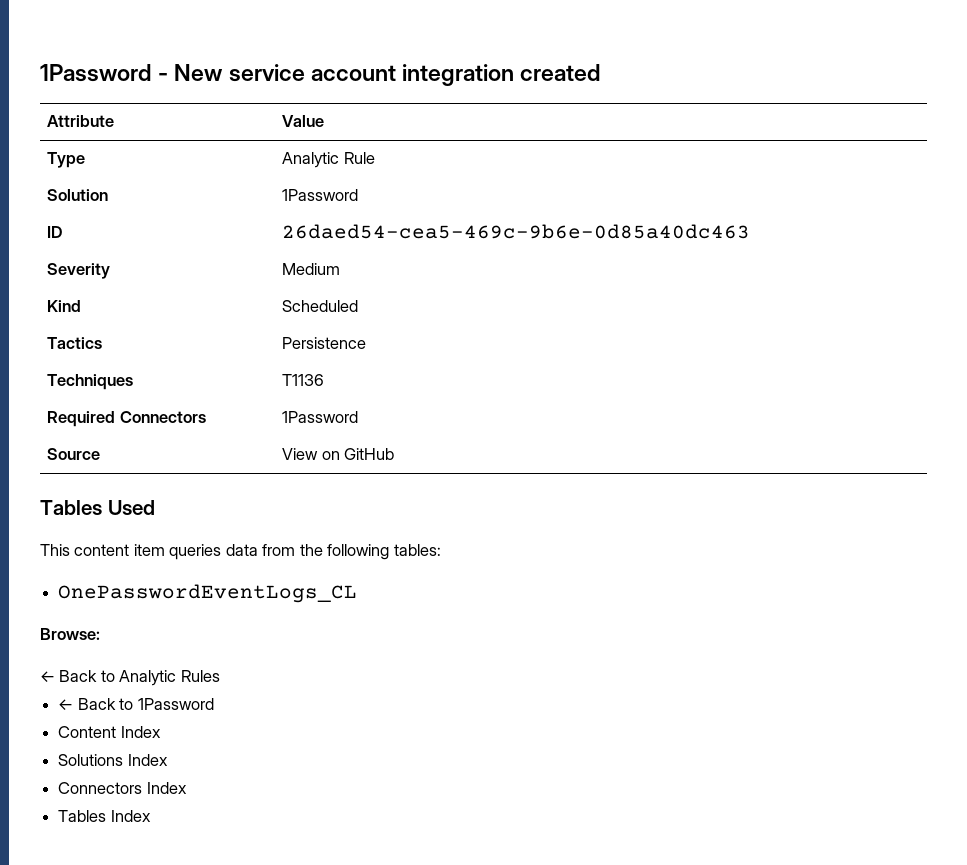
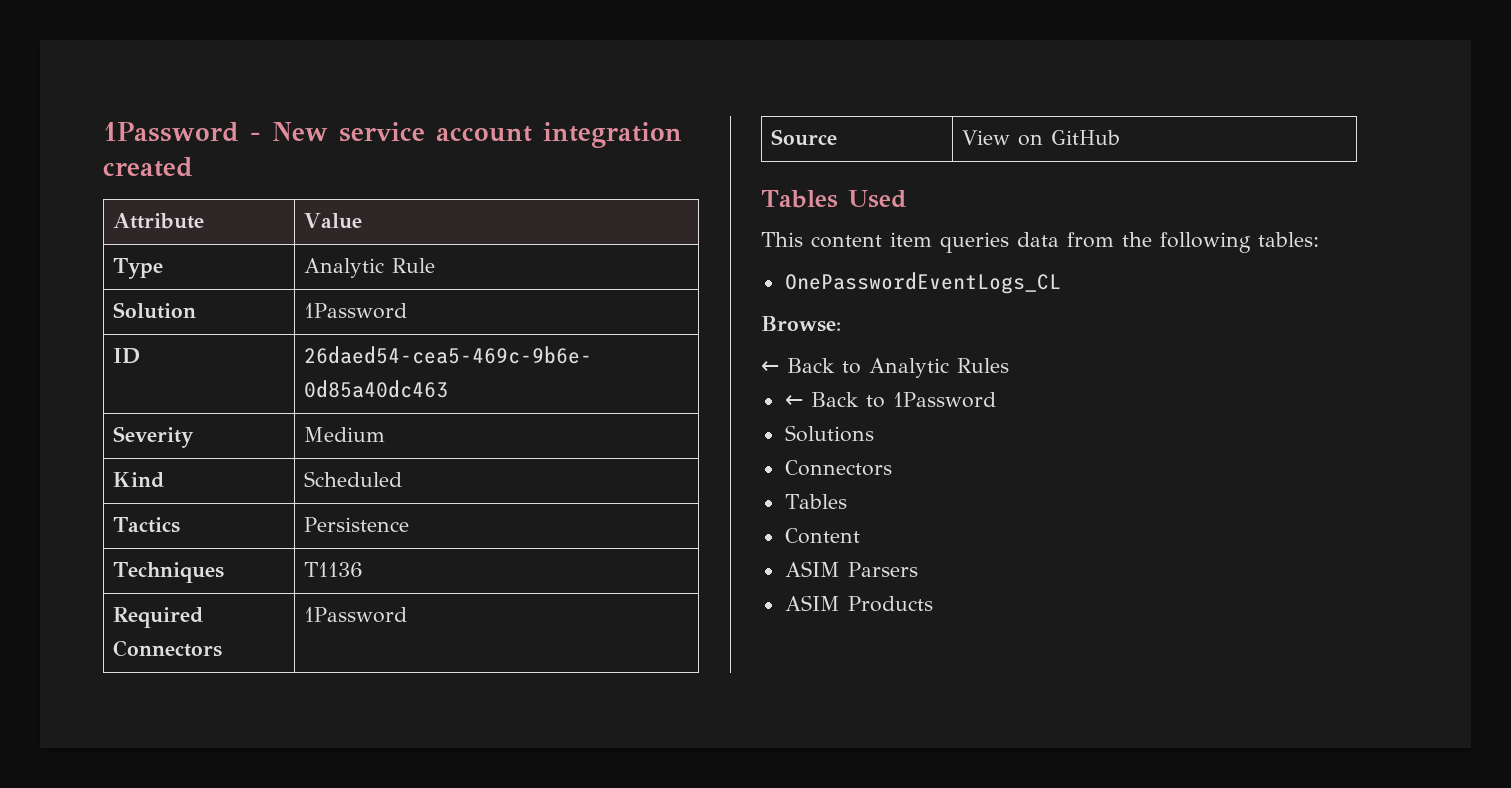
- Content Index
- Solutions Index
- Connectors Index
- Tables Index
+ Solutions
+ Connectors
+ Tables
+ Content
+ ASIM Parsers
+ ASIM Products

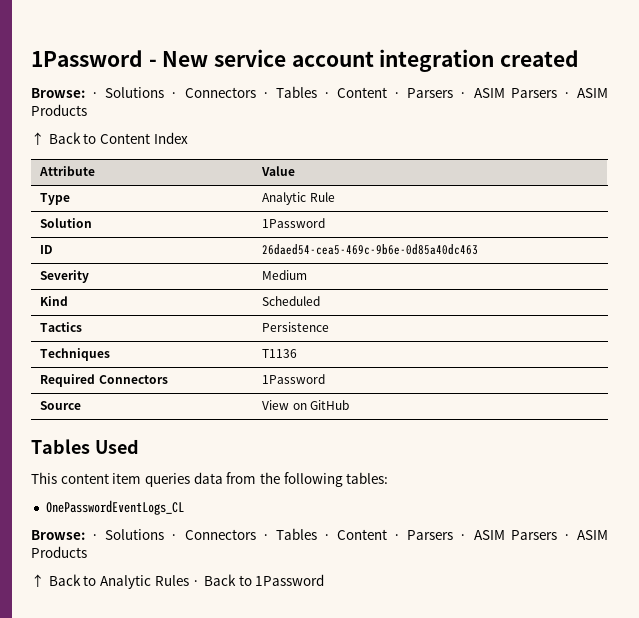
  1Password - New service account integration created
+ Browse: · Solutions · Connectors · Tables · Content · Parsers · ASIM Parsers · ASIM Products
+ ↑ Back to Content Index
  OnePasswordEventLogs_CL
- Browse:
- ← Back to Analytic Rules
- ← Back to 1Password
+ Browse: · Solutions · Connectors · Tables · Content · Parsers · ASIM Parsers · ASIM Products
+ ↑ Back to Analytic Rules · Back to 1Password
- Solutions
- Connectors
- Tables
- Content
- ASIM Parsers
- ASIM Products

